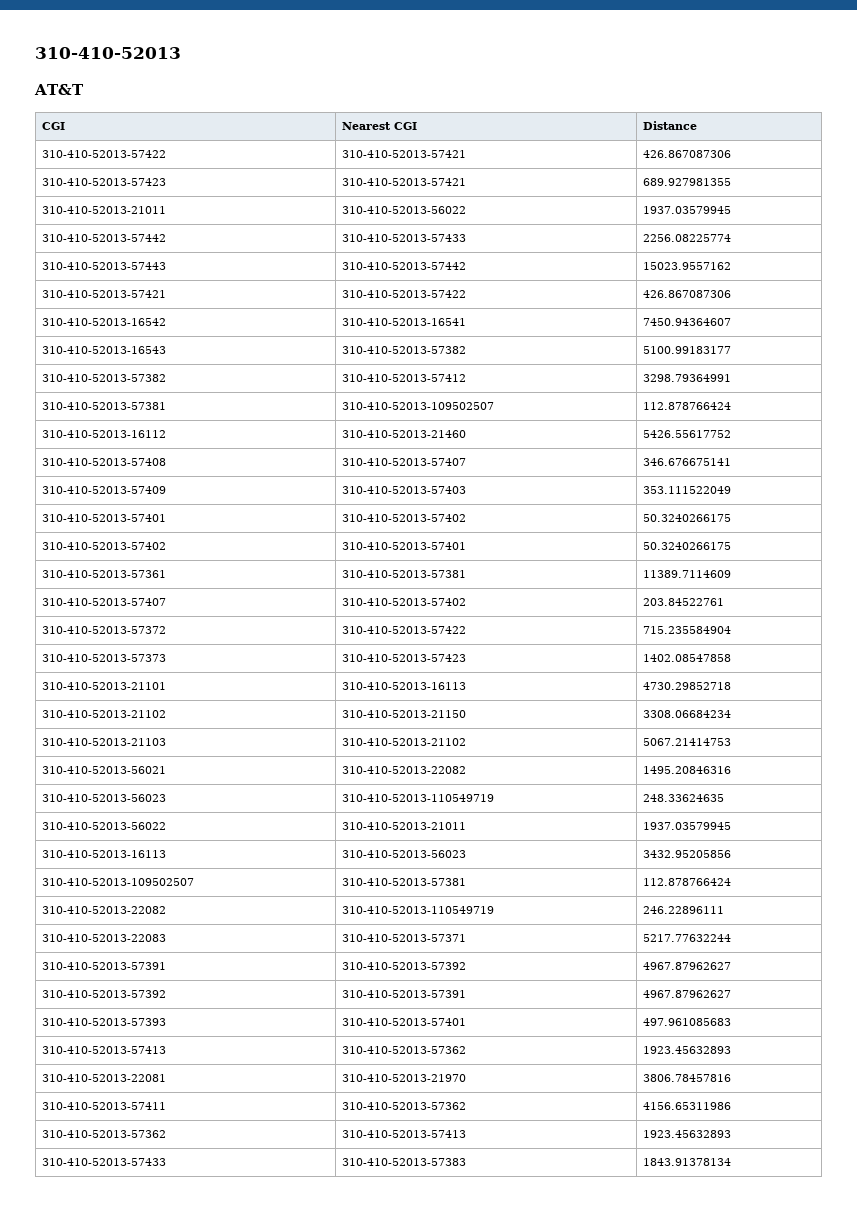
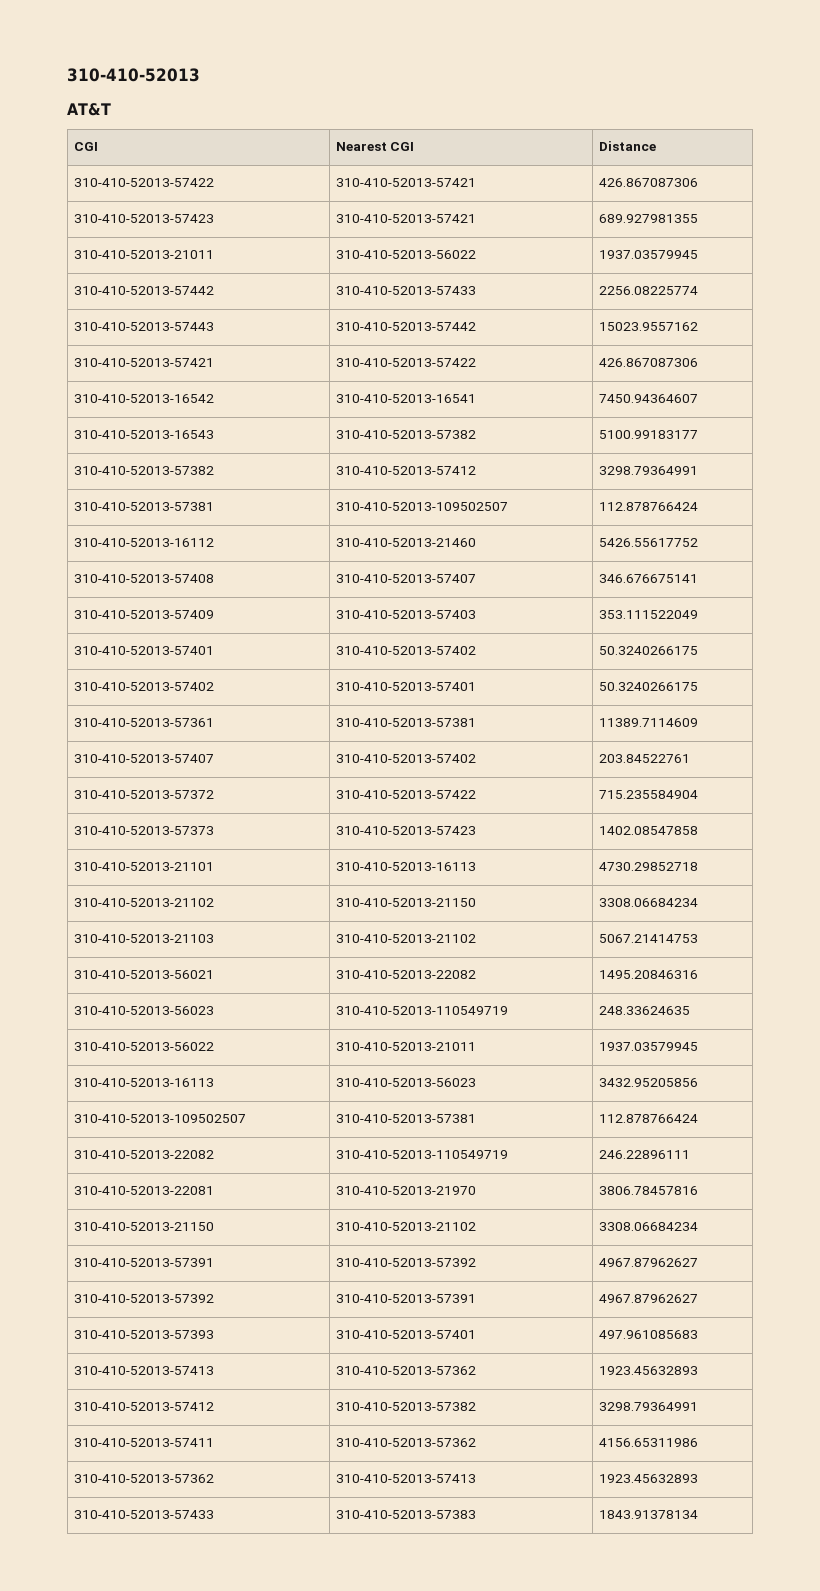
- 310-410-52013-22083 | 310-410-52013-57371 | 5217.77632244
+ 310-410-52013-22081 | 310-410-52013-21970 | 3806.78457816
+ 310-410-52013-21150 | 310-410-52013-21102 | 3308.06684234
- 310-410-52013-22081 | 310-410-52013-21970 | 3806.78457816
+ 310-410-52013-57412 | 310-410-52013-57382 | 3298.79364991

